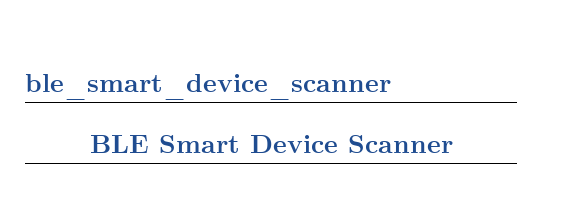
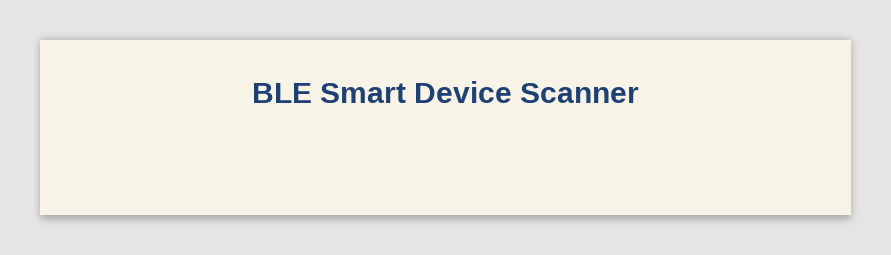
- ble_smart_device_scanner

